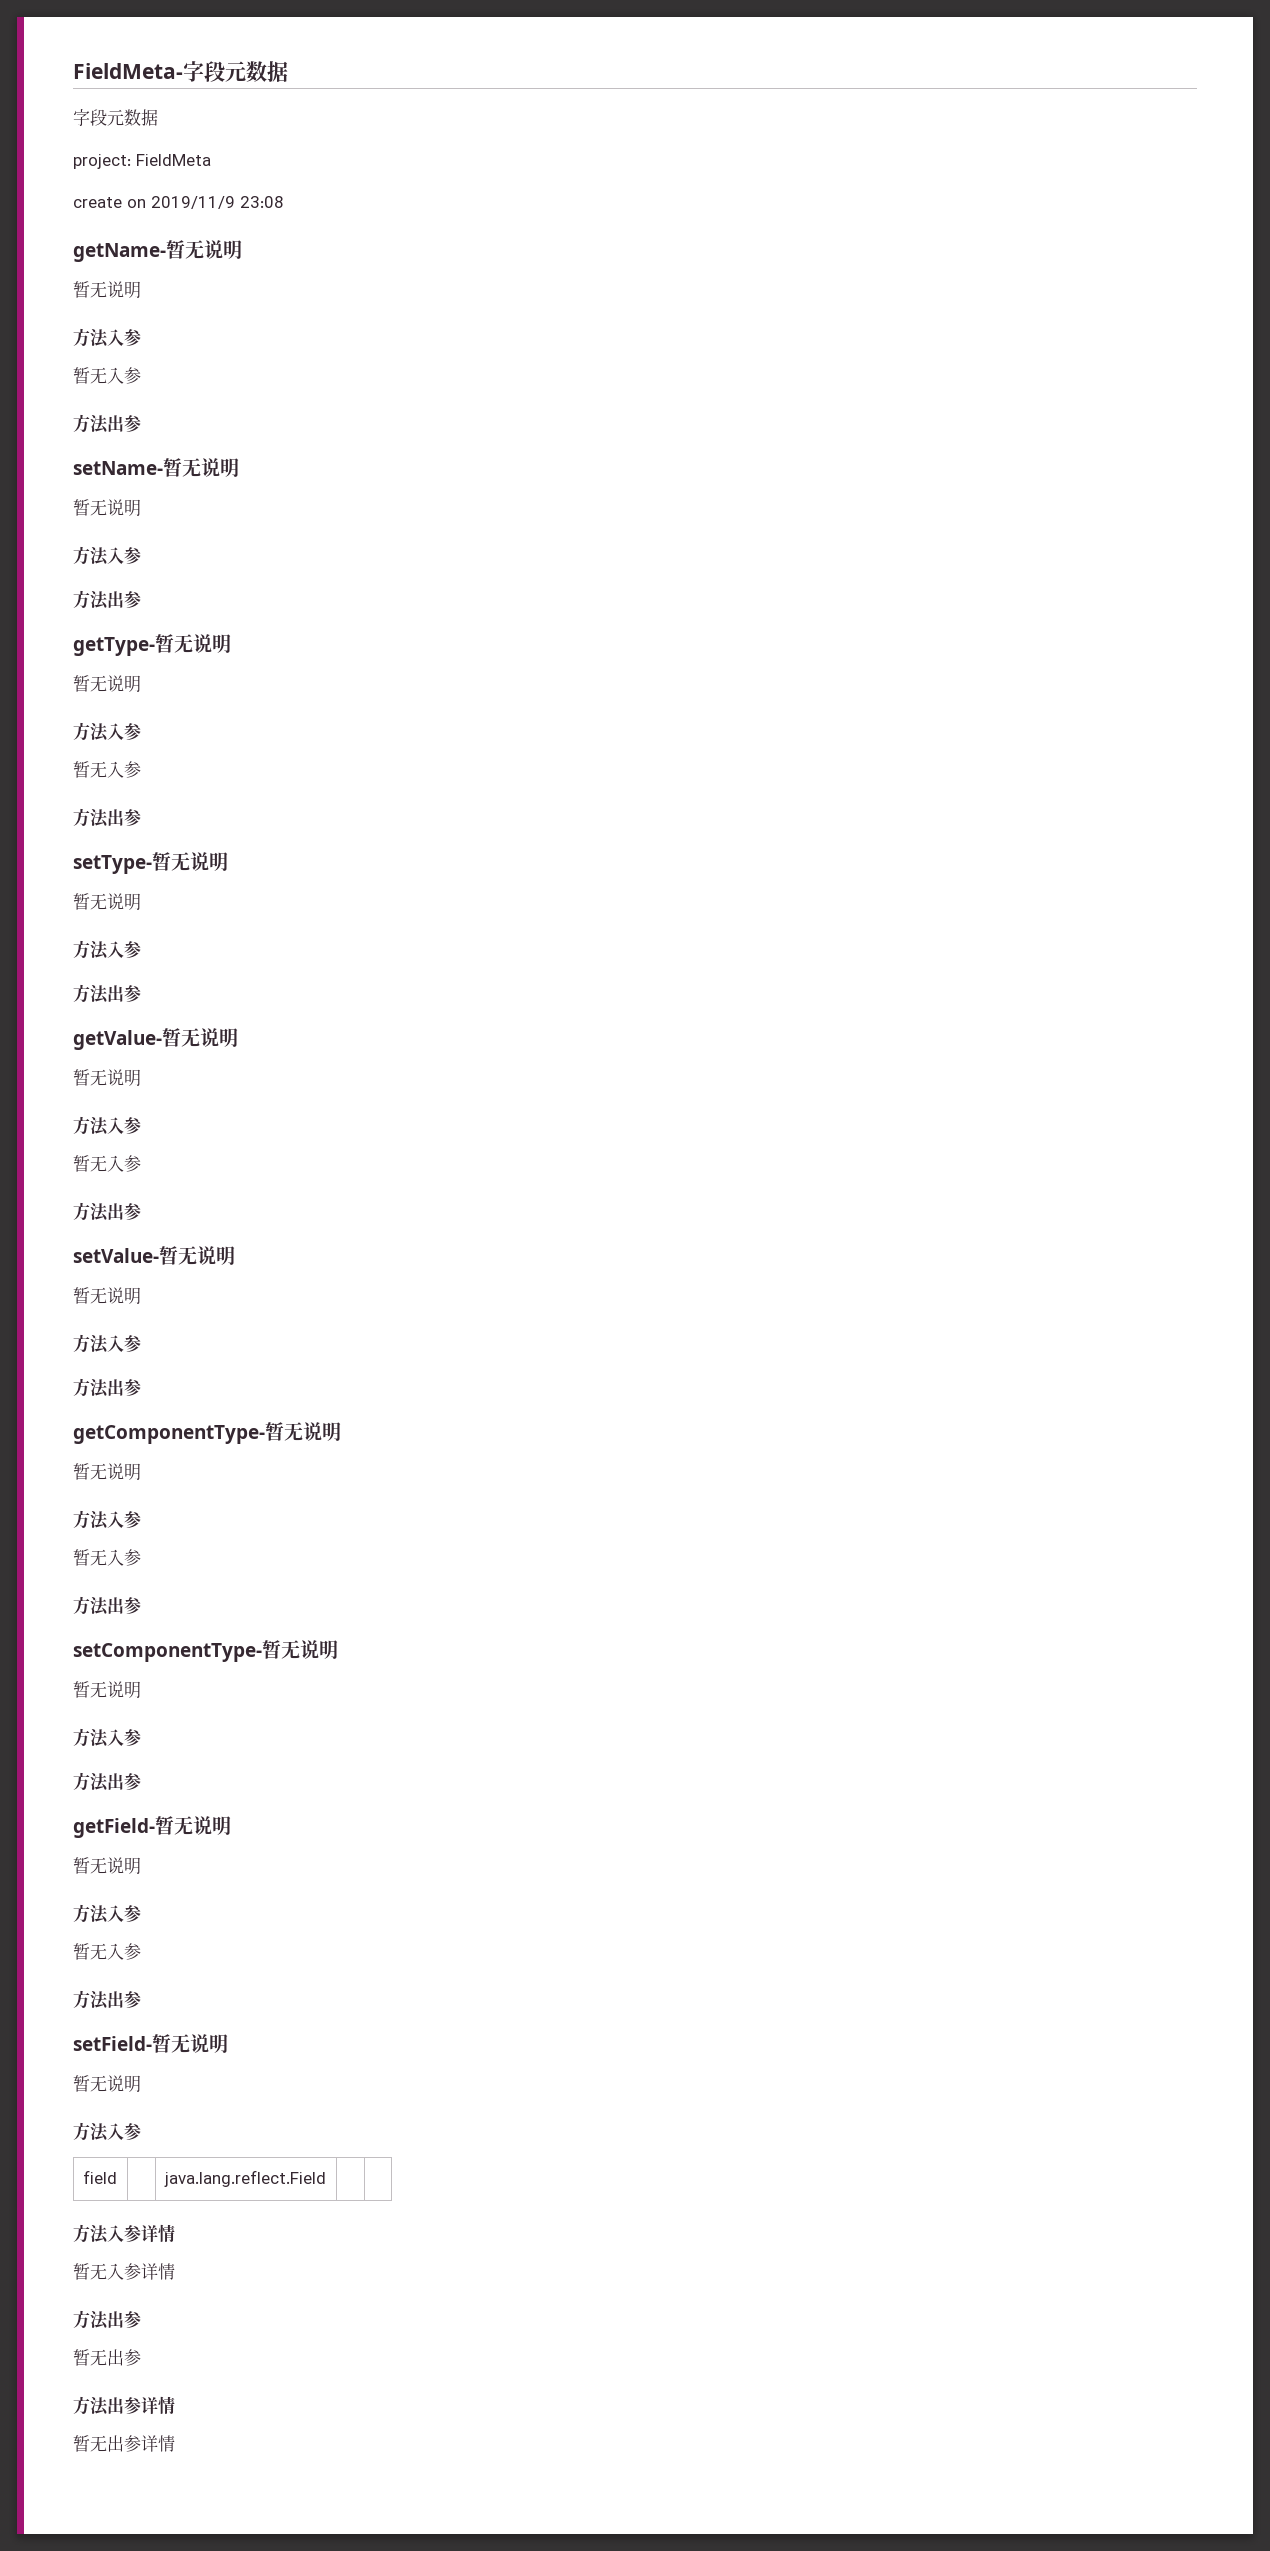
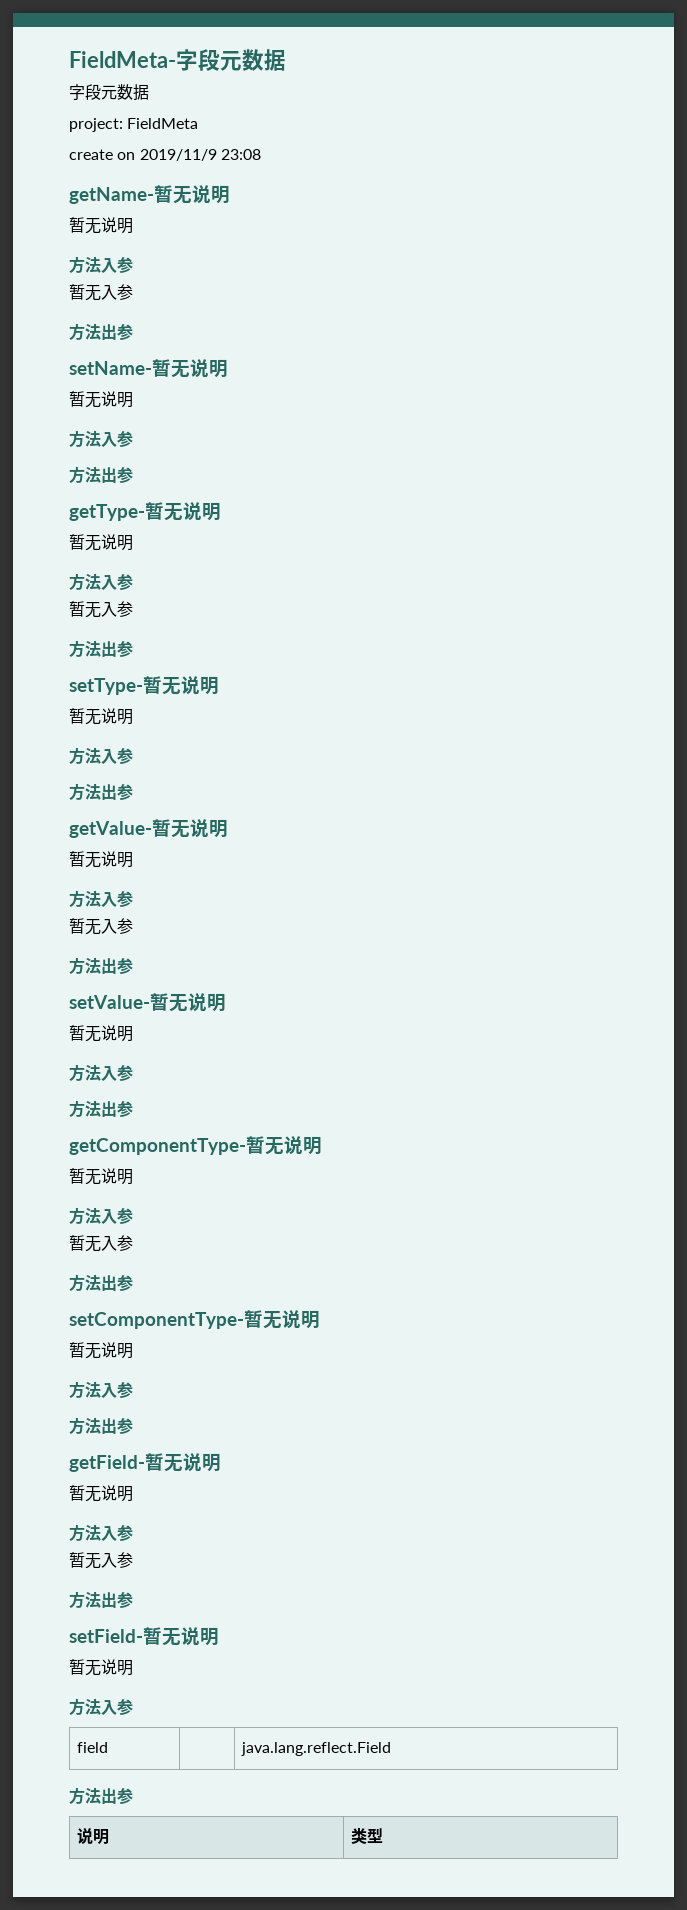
- field | | java.lang.reflect.Field | |
- 方法入参详情
- 暂无入参详情
+ field | | java.lang.reflect.Field
  方法出参
- 暂无出参
- 方法出参详情
- 暂无出参详情
+ 说明 | 类型

